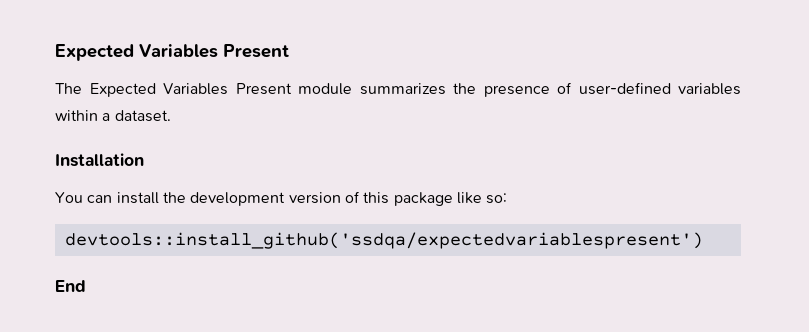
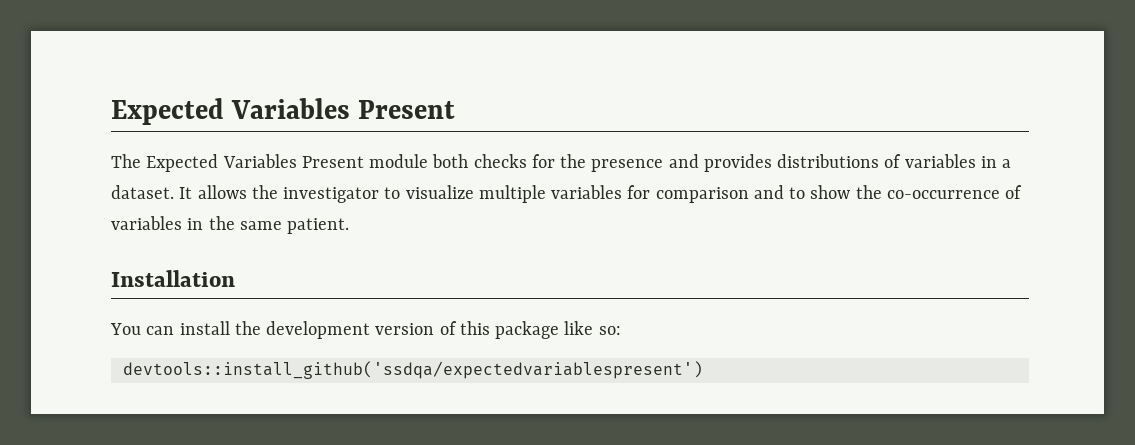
- The Expected Variables Present module summarizes the presence of user-defined variables within a dataset.
+ The Expected Variables Present module both checks for the presence and provides distributions of variables in a dataset. It allows the investigator to visualize multiple variables for comparison and to show the co-occurrence of variables in the same patient.
- End

